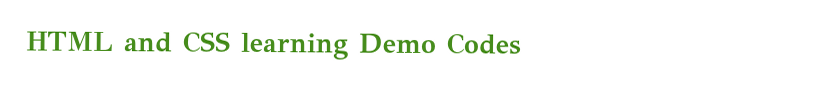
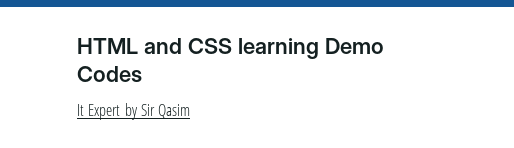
+ It Expert by Sir Qasim

